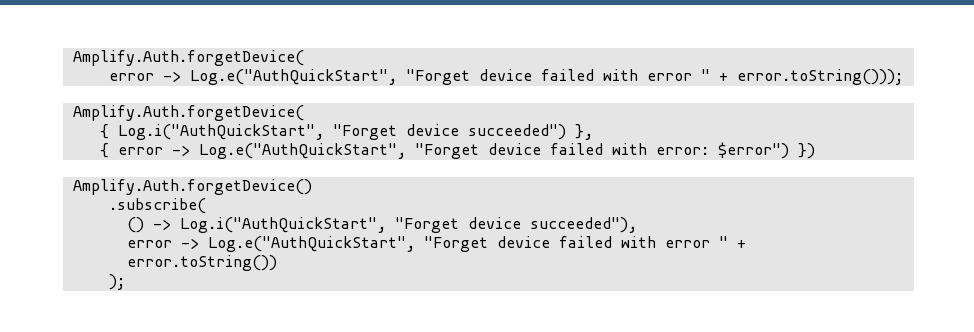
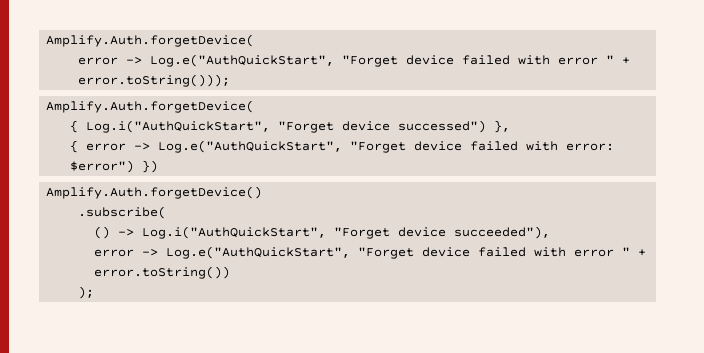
- { Log.i("AuthQuickStart", "Forget device succeeded") },
+ { Log.i("AuthQuickStart", "Forget device successed") },

